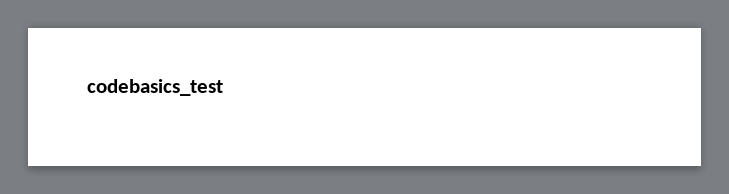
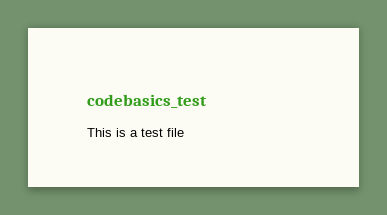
+ This is a test file

